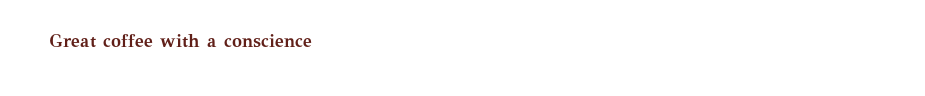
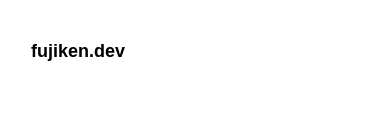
- Great coffee with a conscience
+ fujiken.dev

